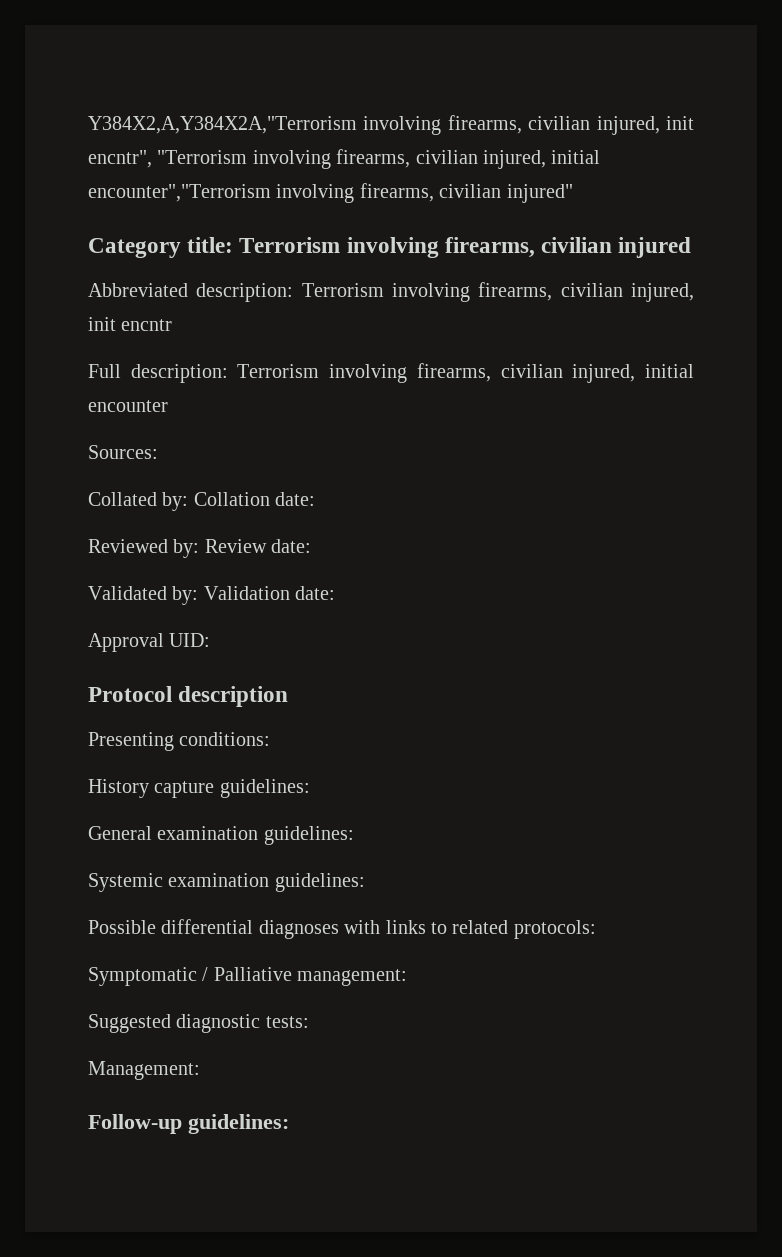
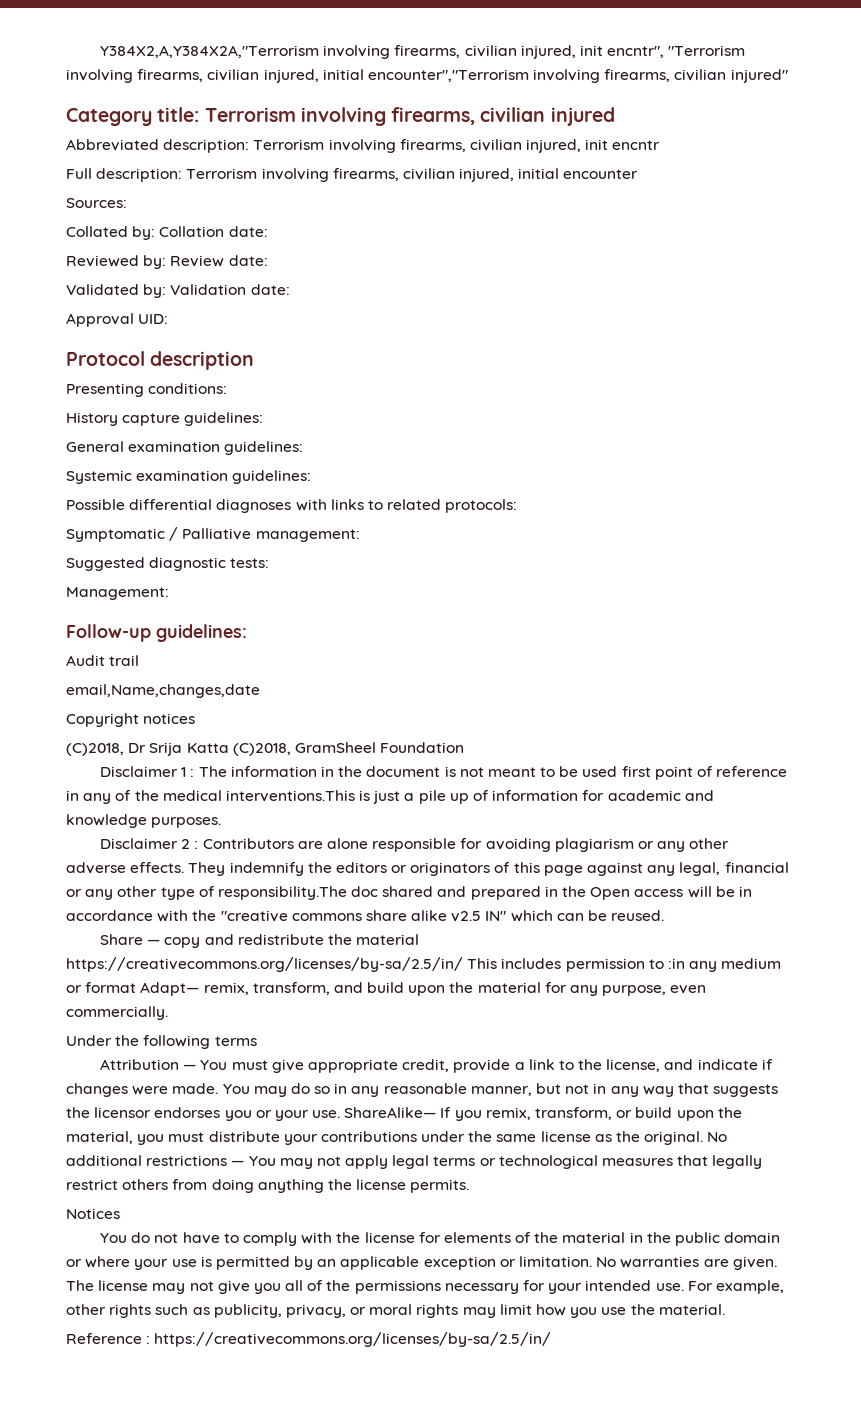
+ Audit trail
+ email,Name,changes,date
+ Copyright notices
+ (C)2018, Dr Srija Katta (C)2018, GramSheel Foundation
+ Disclaimer 1 : The information in the document is not meant to be used first point of reference in any of the medical interventions.This is just a pile up of information for academic and knowledge purposes.
+ Disclaimer 2 : Contributors are alone responsible for avoiding plagiarism or any other adverse effects. They indemnify the editors or originators of this page against any legal, financial or any other type of responsibility.The doc shared and prepared in the Open access will be in accordance with the "creative commons share alike v2.5 IN" which can be reused.
+ Share — copy and redistribute the material https://creativecommons.org/licenses/by-sa/2.5/in/ This includes permission to :in any medium or format Adapt— remix, transform, and build upon the material for any purpose, even commercially.
+ Under the following terms
+ Attribution — You must give appropriate credit, provide a link to the license, and indicate if changes were made. You may do so in any reasonable manner, but not in any way that suggests the licensor endorses you or your use. ShareAlike— If you remix, transform, or build upon the material, you must distribute your contributions under the same license as the original. No additional restrictions — You may not apply legal terms or technological measures that legally restrict others from doing anything the license permits.
+ Notices
+ You do not have to comply with the license for elements of the material in the public domain or where your use is permitted by an applicable exception or limitation. No warranties are given. The license may not give you all of the permissions necessary for your intended use. For example, other rights such as publicity, privacy, or moral rights may limit how you use the material.
+ Reference : https://creativecommons.org/licenses/by-sa/2.5/in/

